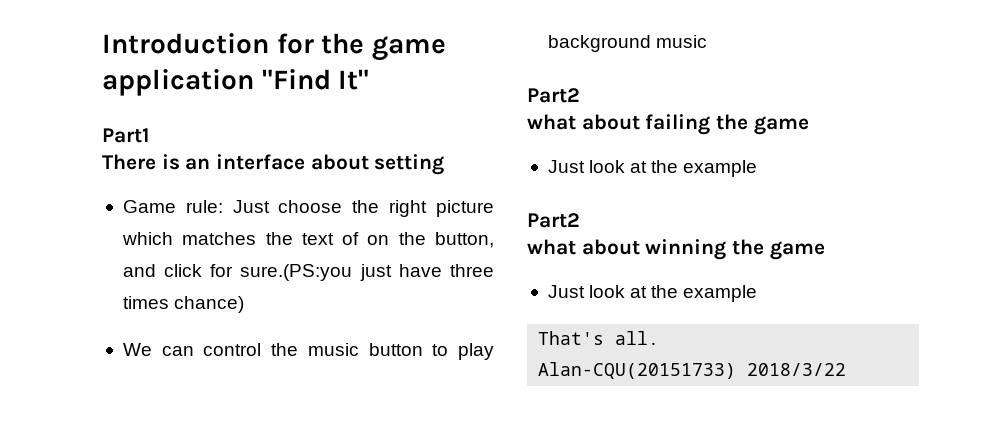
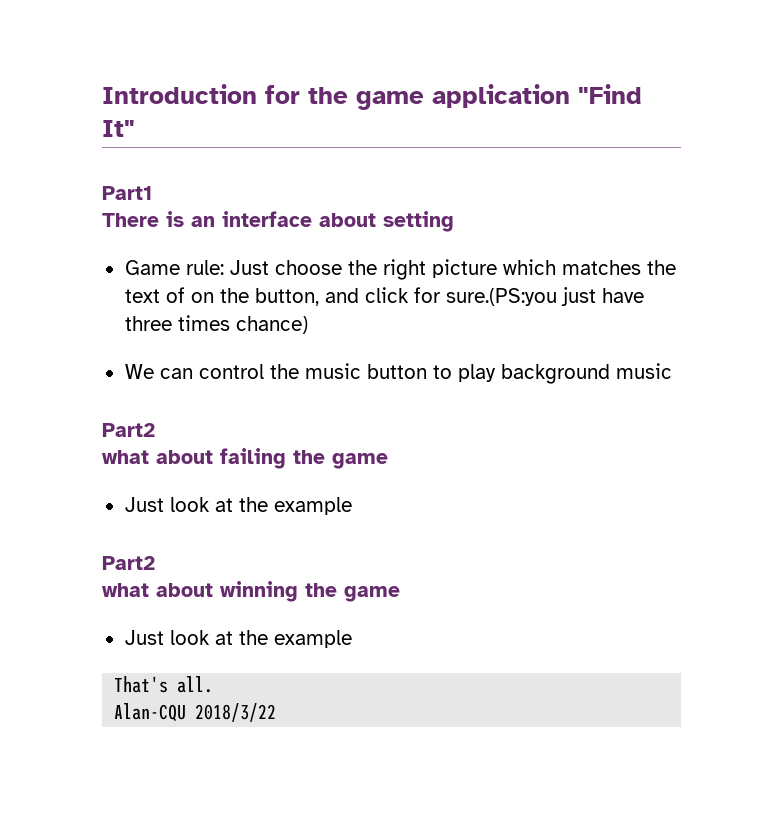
- Alan-CQU(20151733) 2018/3/22
+ Alan-CQU 2018/3/22

